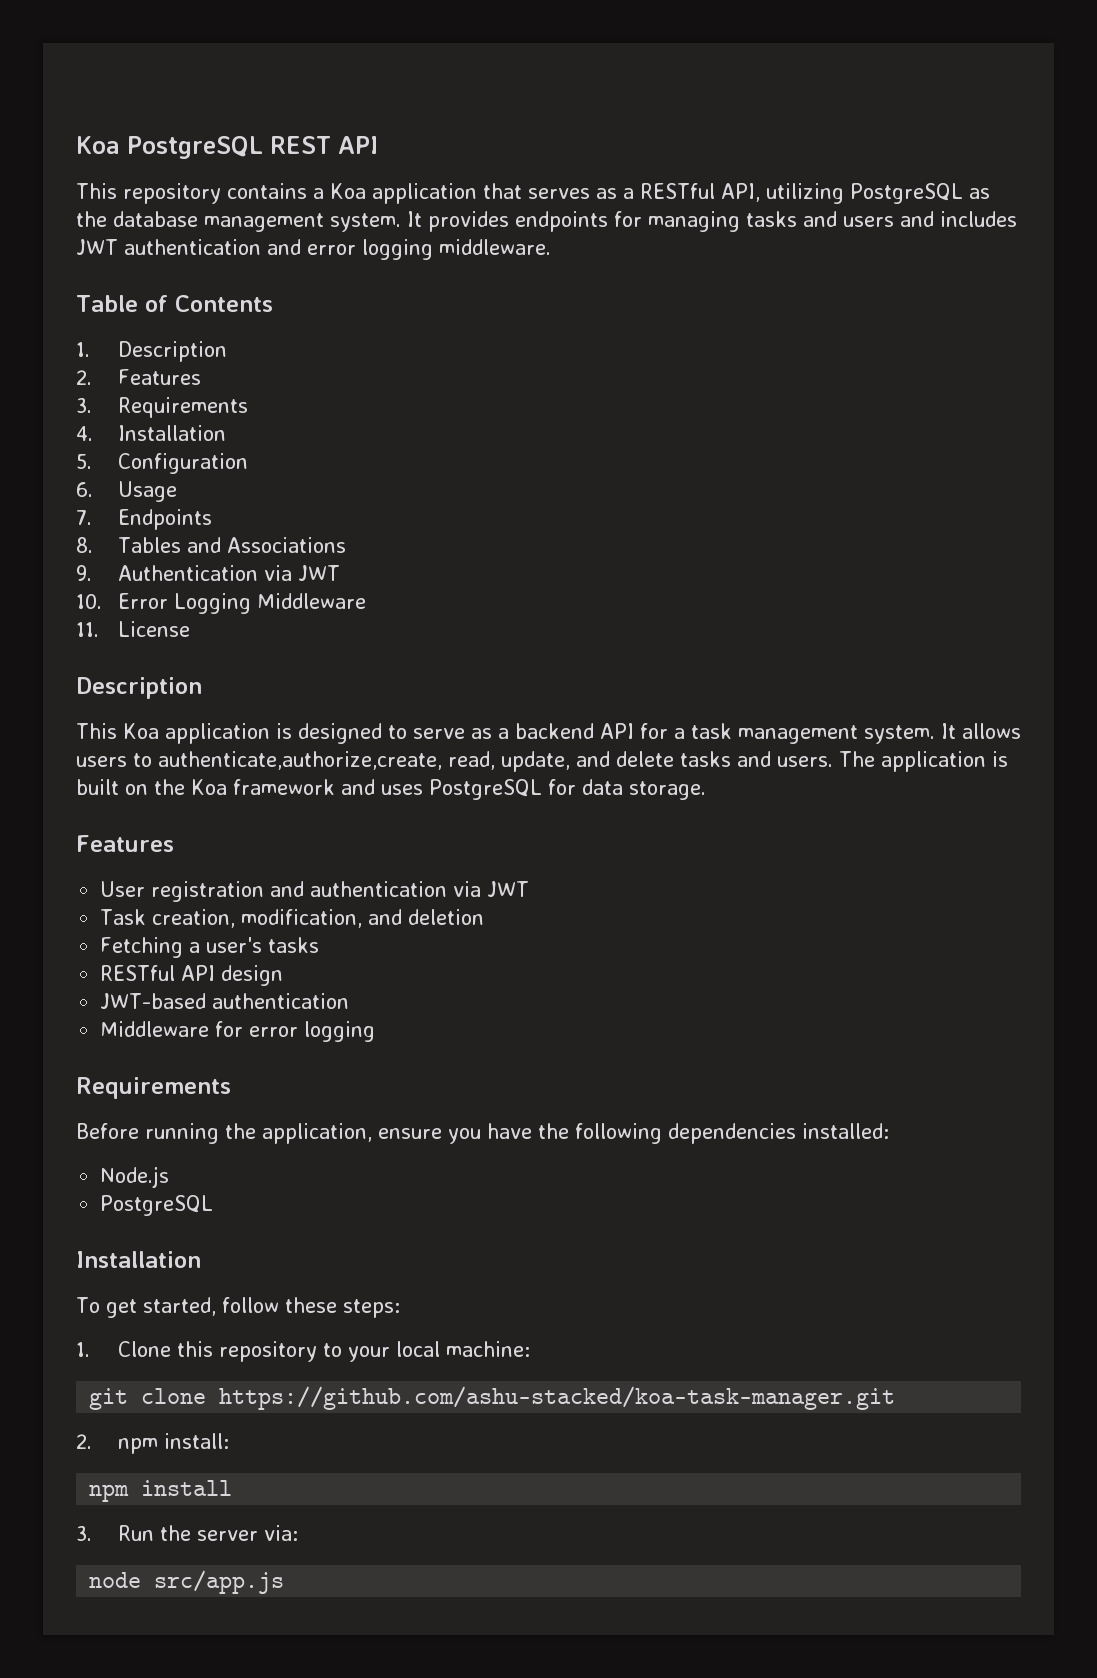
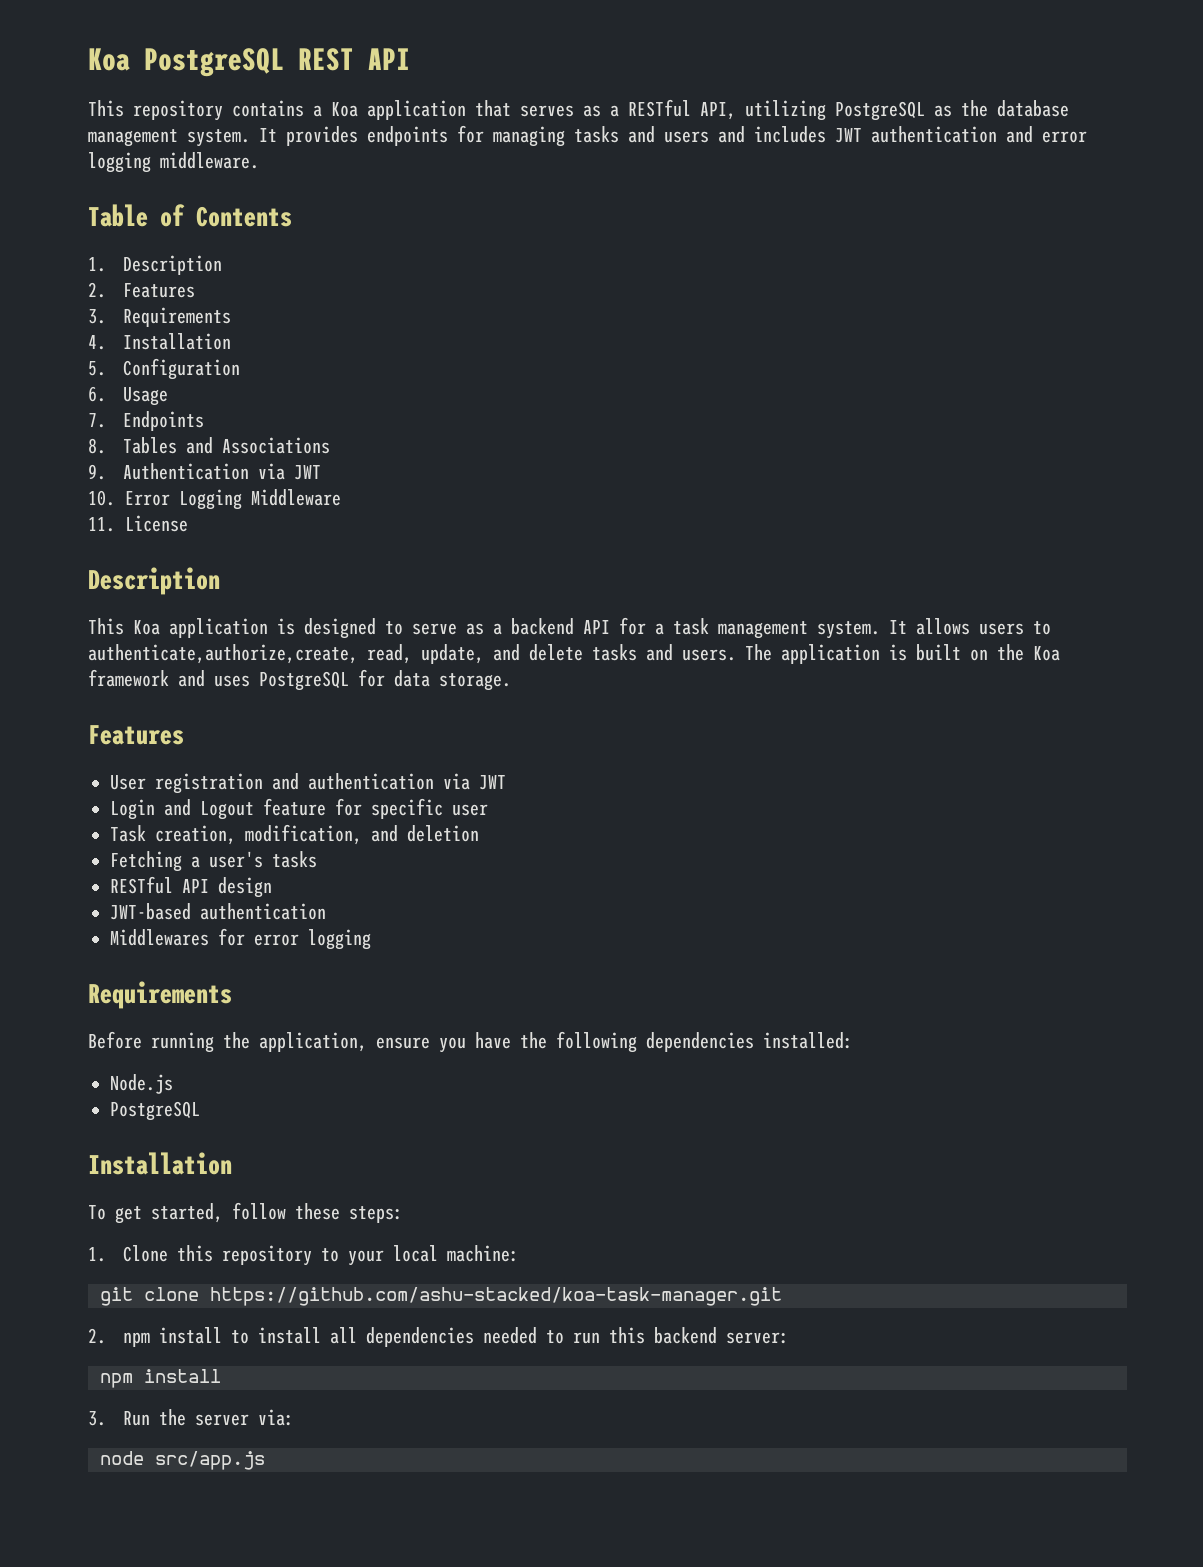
+ Login and Logout feature for specific user
- Middleware for error logging
+ Middlewares for error logging
- 2. npm install:
+ 2. npm install to install all dependencies needed to run this backend server:

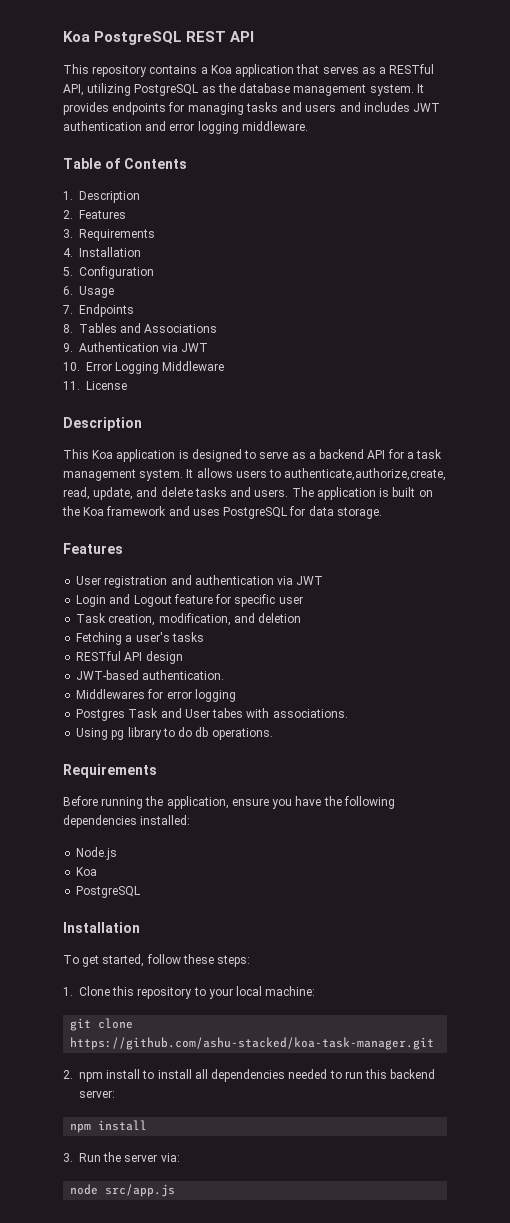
- JWT-based authentication
+ JWT-based authentication.
+ Postgres Task and User tabes with associations.
+ Using pg library to do db operations.
  Node.js
+ Koa

